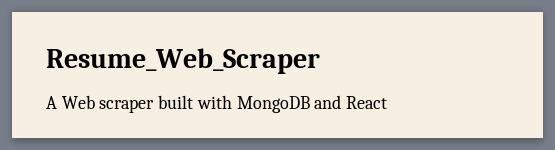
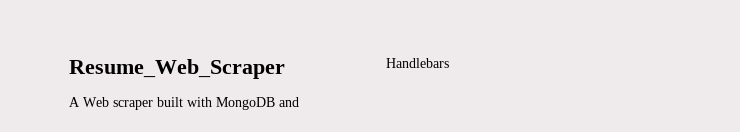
- A Web scraper built with MongoDB and React
+ A Web scraper built with MongoDB and Handlebars

